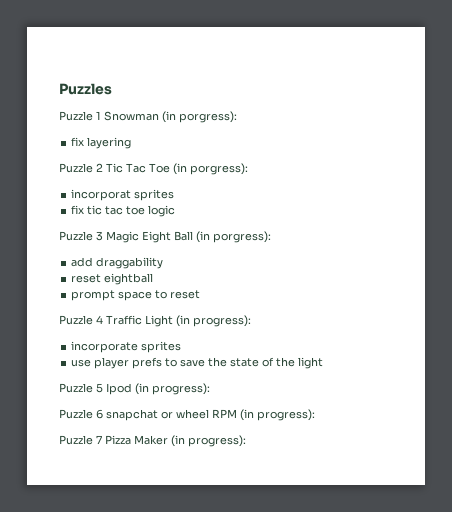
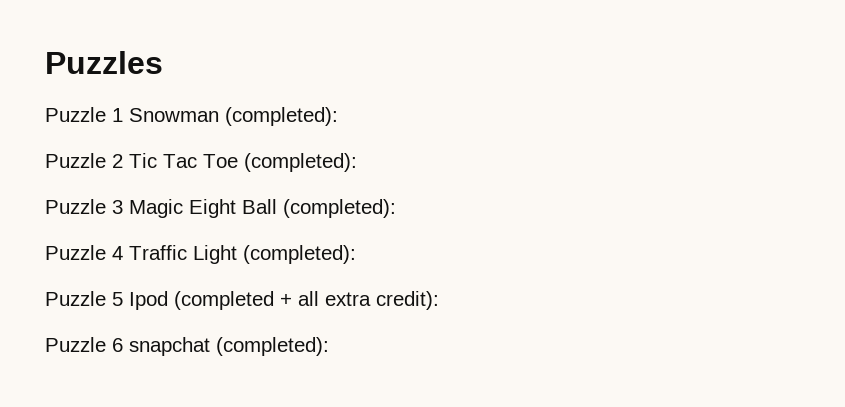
- Puzzle 1 Snowman (in porgress):
- fix layering
+ Puzzle 1 Snowman (completed):
- Puzzle 2 Tic Tac Toe (in porgress):
- incorporat sprites
- fix tic tac toe logic
+ Puzzle 2 Tic Tac Toe (completed):
- Puzzle 3 Magic Eight Ball (in porgress):
- add draggability
- reset eightball
- prompt space to reset
- Puzzle 4 Traffic Light (in progress):
- incorporate sprites
- use player prefs to save the state of the light
- Puzzle 5 Ipod (in progress):
- Puzzle 6 snapchat or wheel RPM (in progress):
- Puzzle 7 Pizza Maker (in progress):
+ Puzzle 3 Magic Eight Ball (completed):
+ Puzzle 4 Traffic Light (completed):
+ Puzzle 5 Ipod (completed + all extra credit):
+ Puzzle 6 snapchat (completed):

